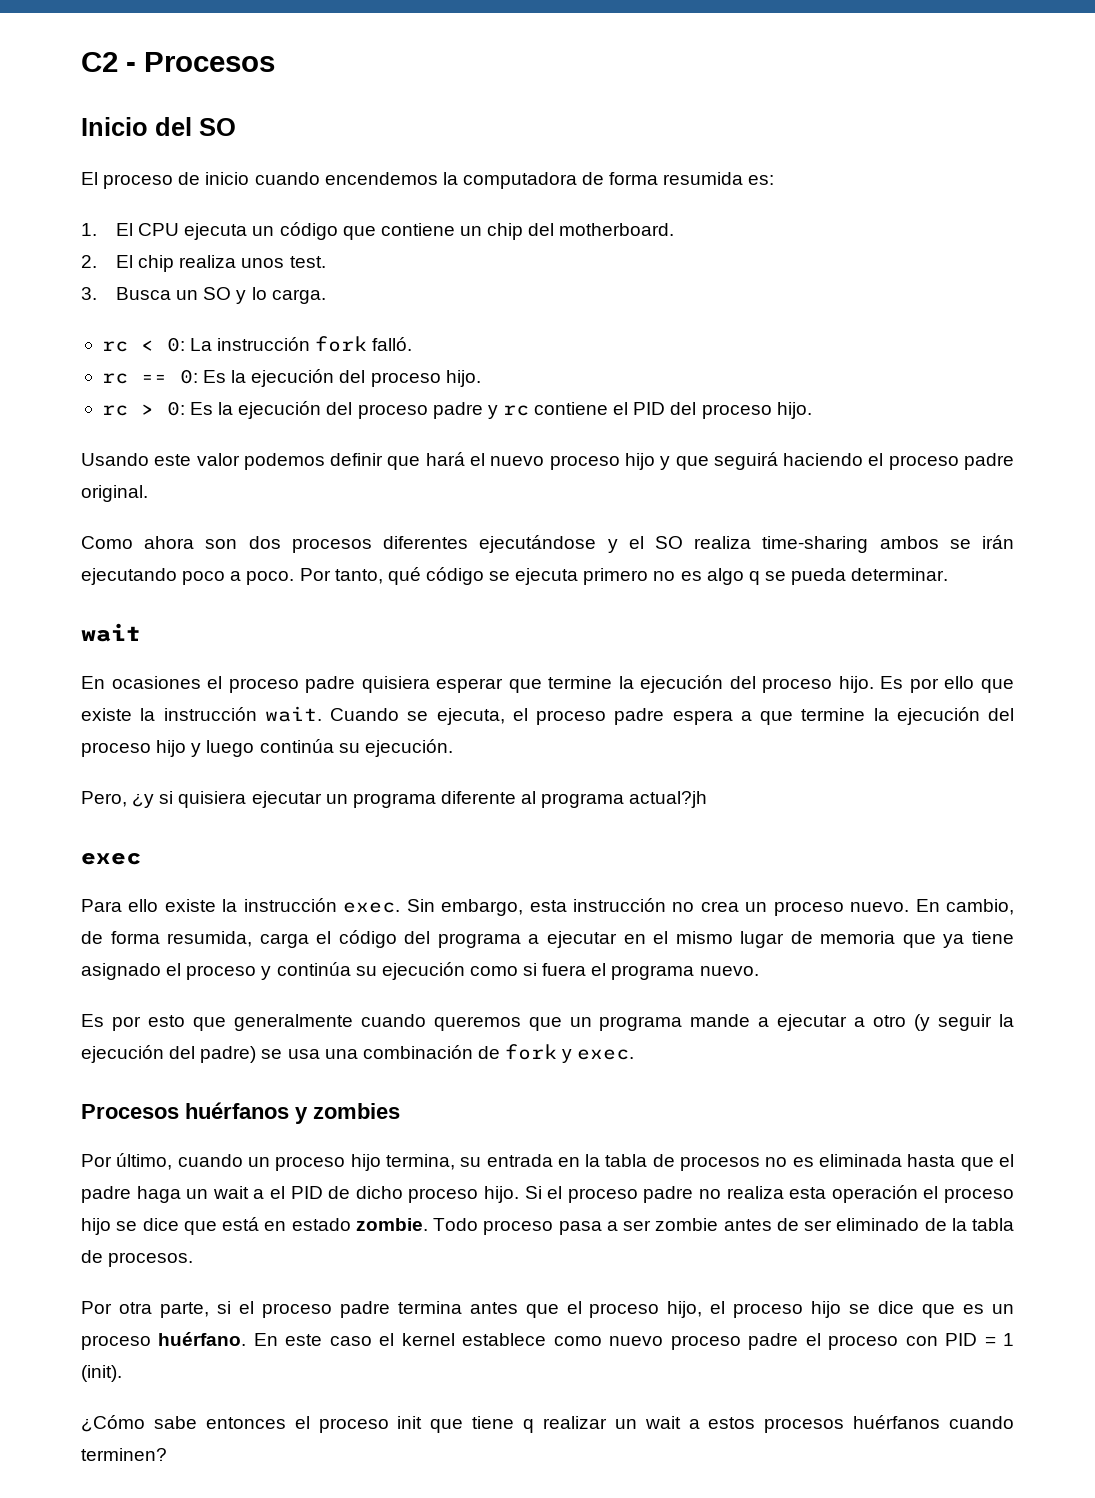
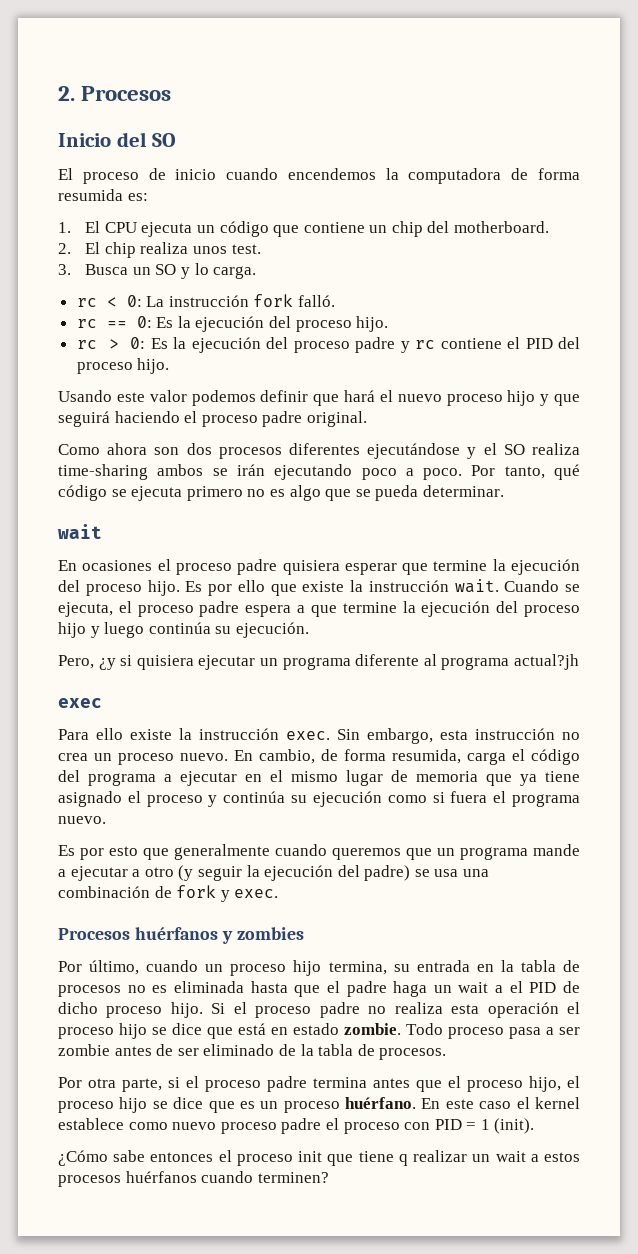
- C2 - Procesos
+ 2. Procesos
- Por tanto, qué código se ejecuta primero no es algo q se pueda determinar.
+ Por tanto, qué código se ejecuta primero no es algo que se pueda determinar.

